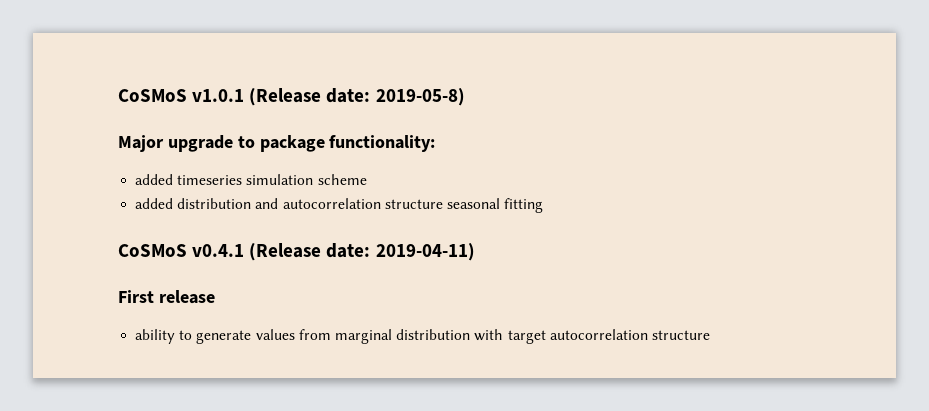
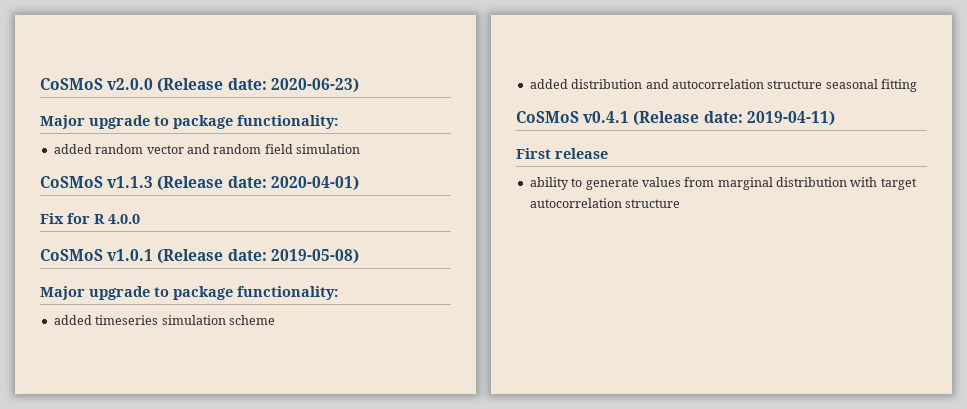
- CoSMoS v1.0.1 (Release date: 2019-05-8)
+ CoSMoS v2.0.0 (Release date: 2020-06-23)
+ Major upgrade to package functionality:
+ added random vector and random field simulation
+ CoSMoS v1.1.3 (Release date: 2020-04-01)
+ Fix for R 4.0.0
+ CoSMoS v1.0.1 (Release date: 2019-05-08)

